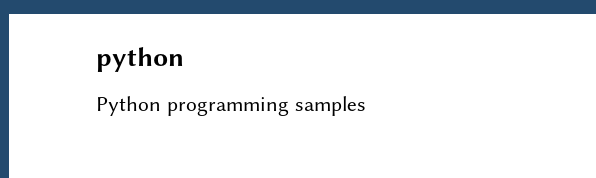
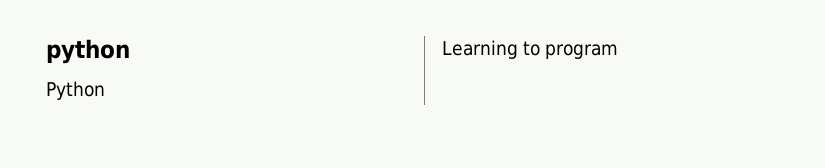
- Python programming samples
+ Python
+ Learning to program

